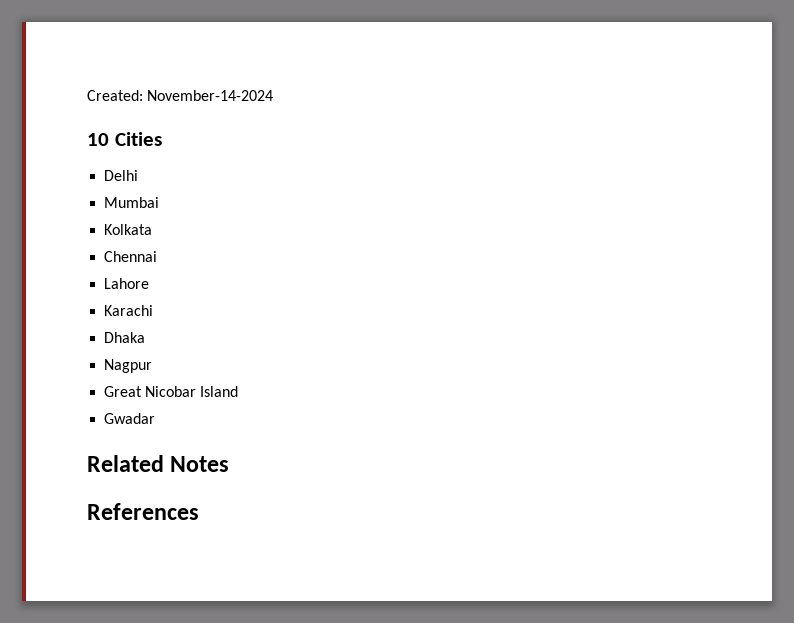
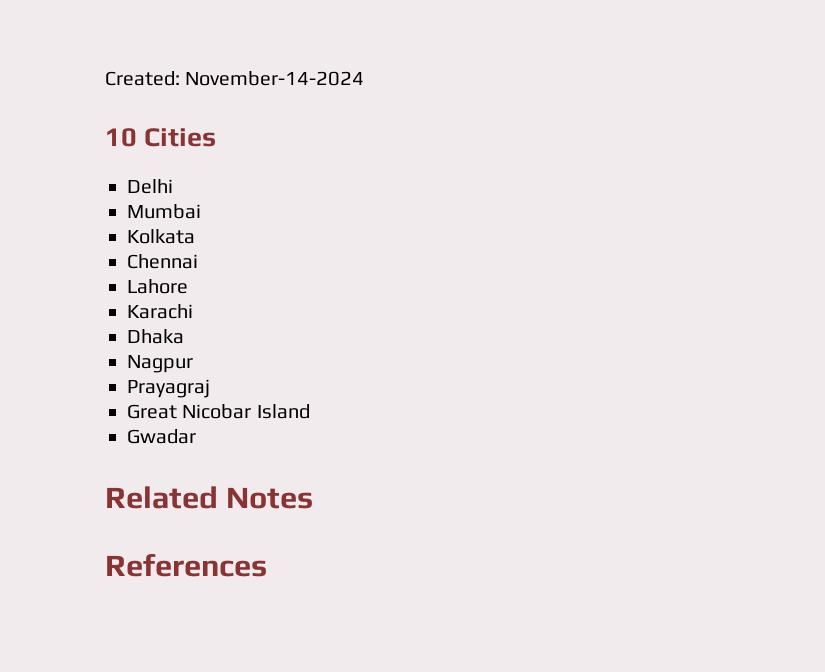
+ Prayagraj

